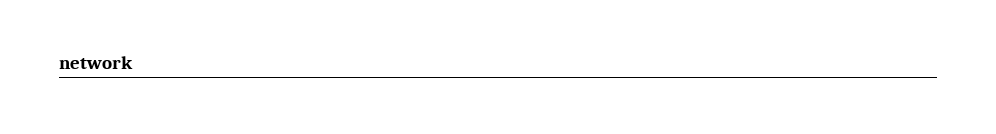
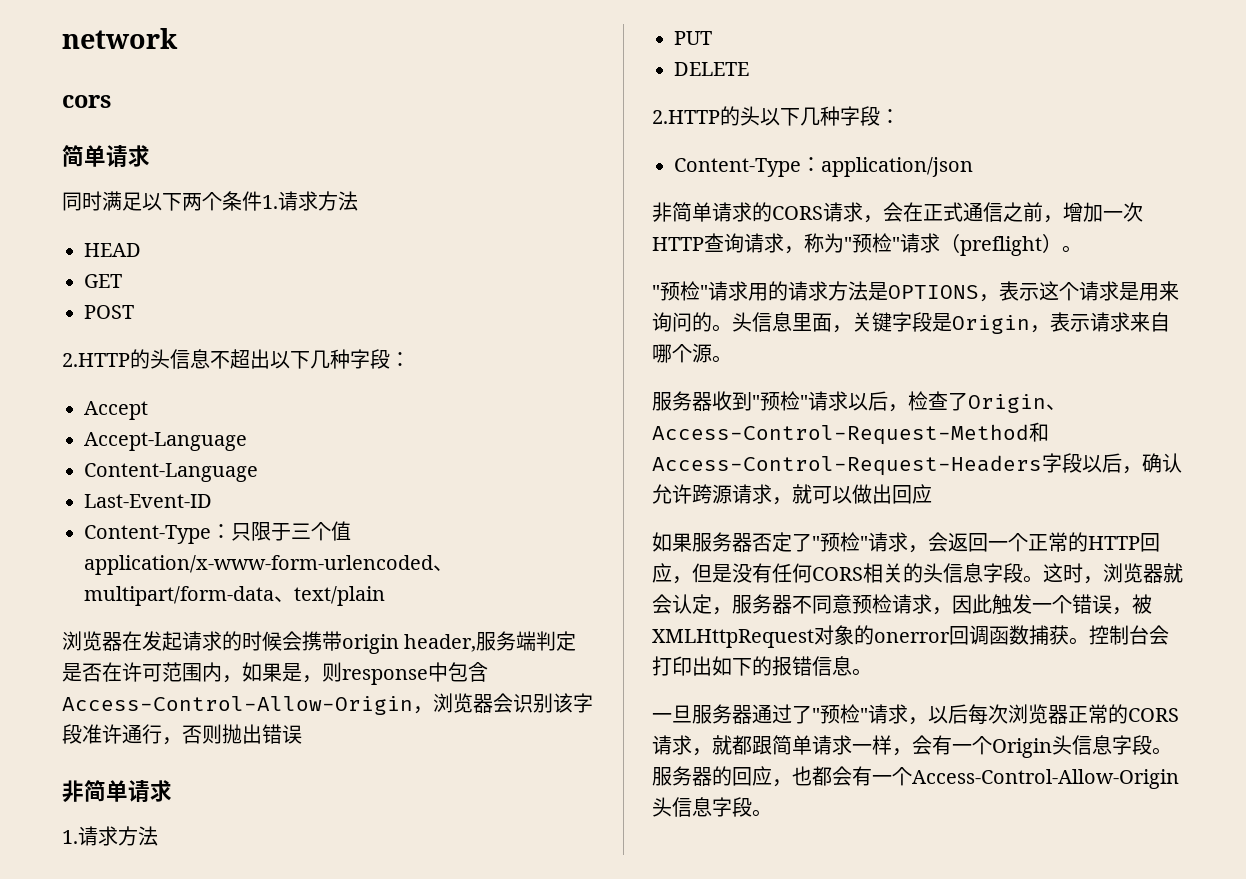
+ cors
+ 简单请求
+ 同时满足以下两个条件1.请求方法
+ HEAD
+ GET
+ POST
+ 2.HTTP的头信息不超出以下几种字段：
+ Accept
+ Accept-Language
+ Content-Language
+ Last-Event-ID
+ Content-Type：只限于三个值application/x-www-form-urlencoded、multipart/form-data、text/plain
+ 浏览器在发起请求的时候会携带origin header,服务端判定是否在许可范围内，如果是，则response中包含Access-Control-Allow-Origin，浏览器会识别该字段准许通行，否则抛出错误
+ 非简单请求
+ 1.请求方法
+ PUT
+ DELETE
+ 2.HTTP的头以下几种字段：
+ Content-Type：application/json
+ 非简单请求的CORS请求，会在正式通信之前，增加一次HTTP查询请求，称为"预检"请求（preflight）。
+ "预检"请求用的请求方法是OPTIONS，表示这个请求是用来询问的。头信息里面，关键字段是Origin，表示请求来自哪个源。
+ 服务器收到"预检"请求以后，检查了Origin、Access-Control-Request-Method和Access-Control-Request-Headers字段以后，确认允许跨源请求，就可以做出回应
+ 如果服务器否定了"预检"请求，会返回一个正常的HTTP回应，但是没有任何CORS相关的头信息字段。这时，浏览器就会认定，服务器不同意预检请求，因此触发一个错误，被XMLHttpRequest对象的onerror回调函数捕获。控制台会打印出如下的报错信息。
+ 一旦服务器通过了"预检"请求，以后每次浏览器正常的CORS请求，就都跟简单请求一样，会有一个Origin头信息字段。服务器的回应，也都会有一个Access-Control-Allow-Origin头信息字段。

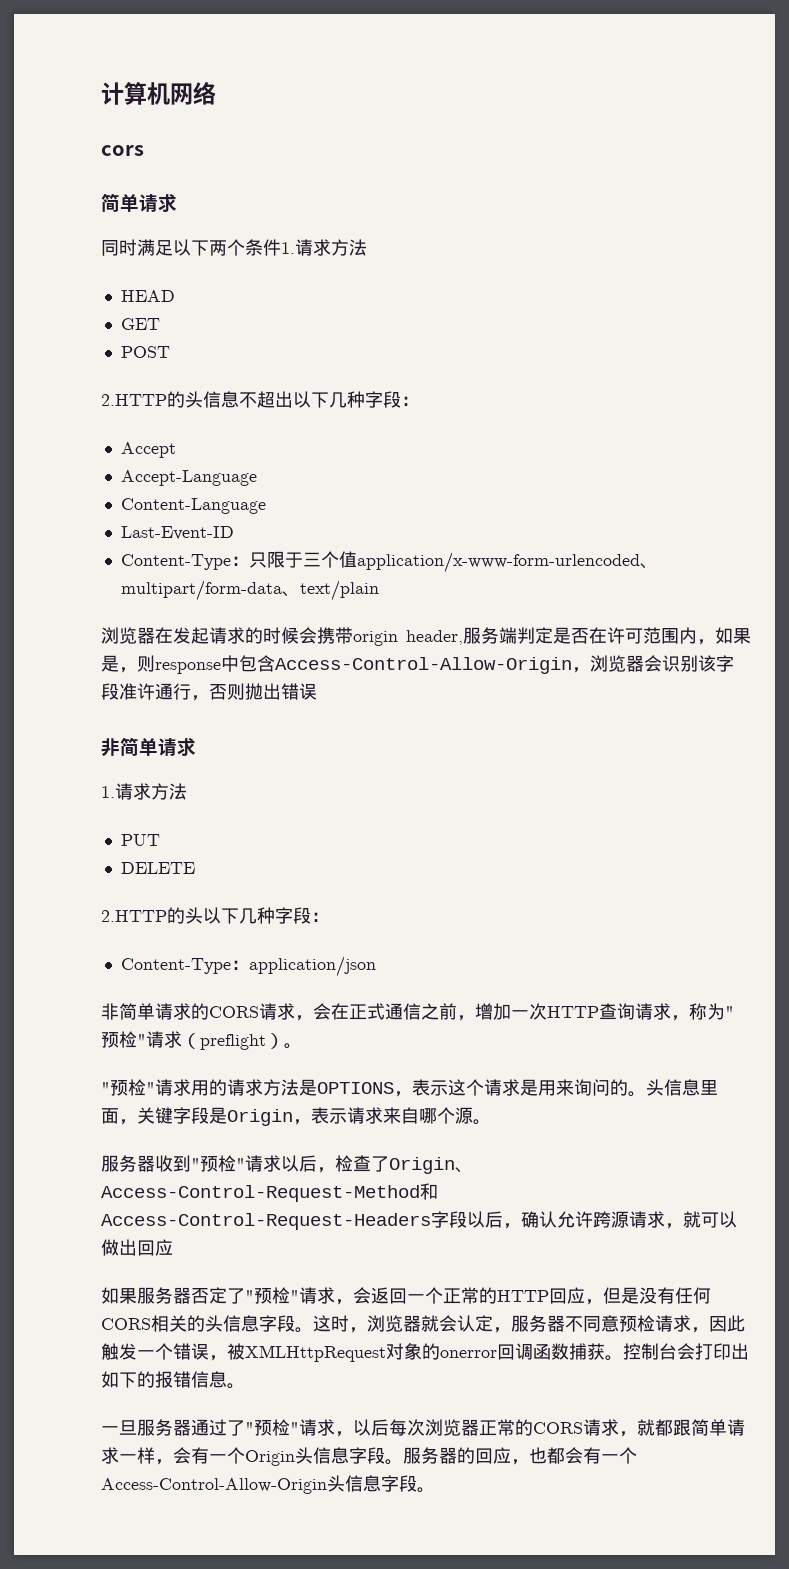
- network
+ 计算机网络

